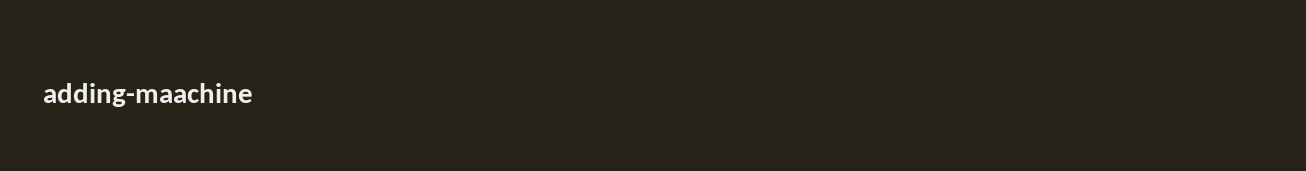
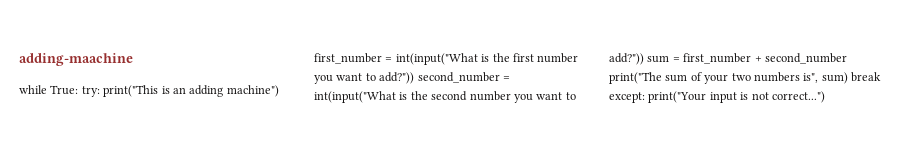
+ while True: try: print("This is an adding machine") first_number = int(input("What is the first number you want to add?")) second_number = int(input("What is the second number you want to add?")) sum = first_number + second_number print("The sum of your two numbers is", sum) break except: print("Your input is not correct...")

